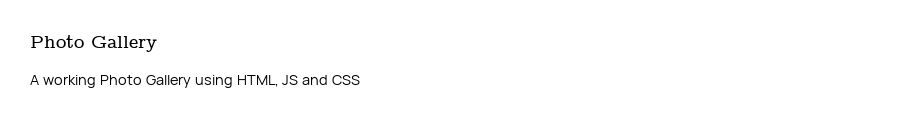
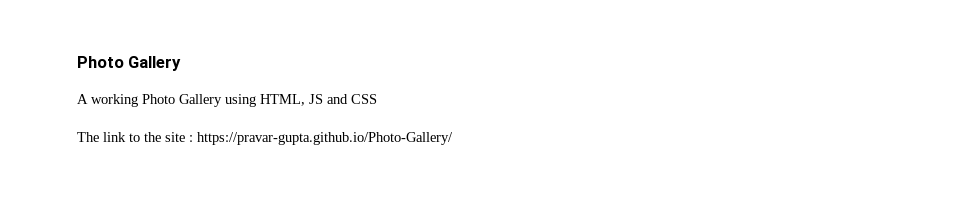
+ The link to the site : https://pravar-gupta.github.io/Photo-Gallery/

